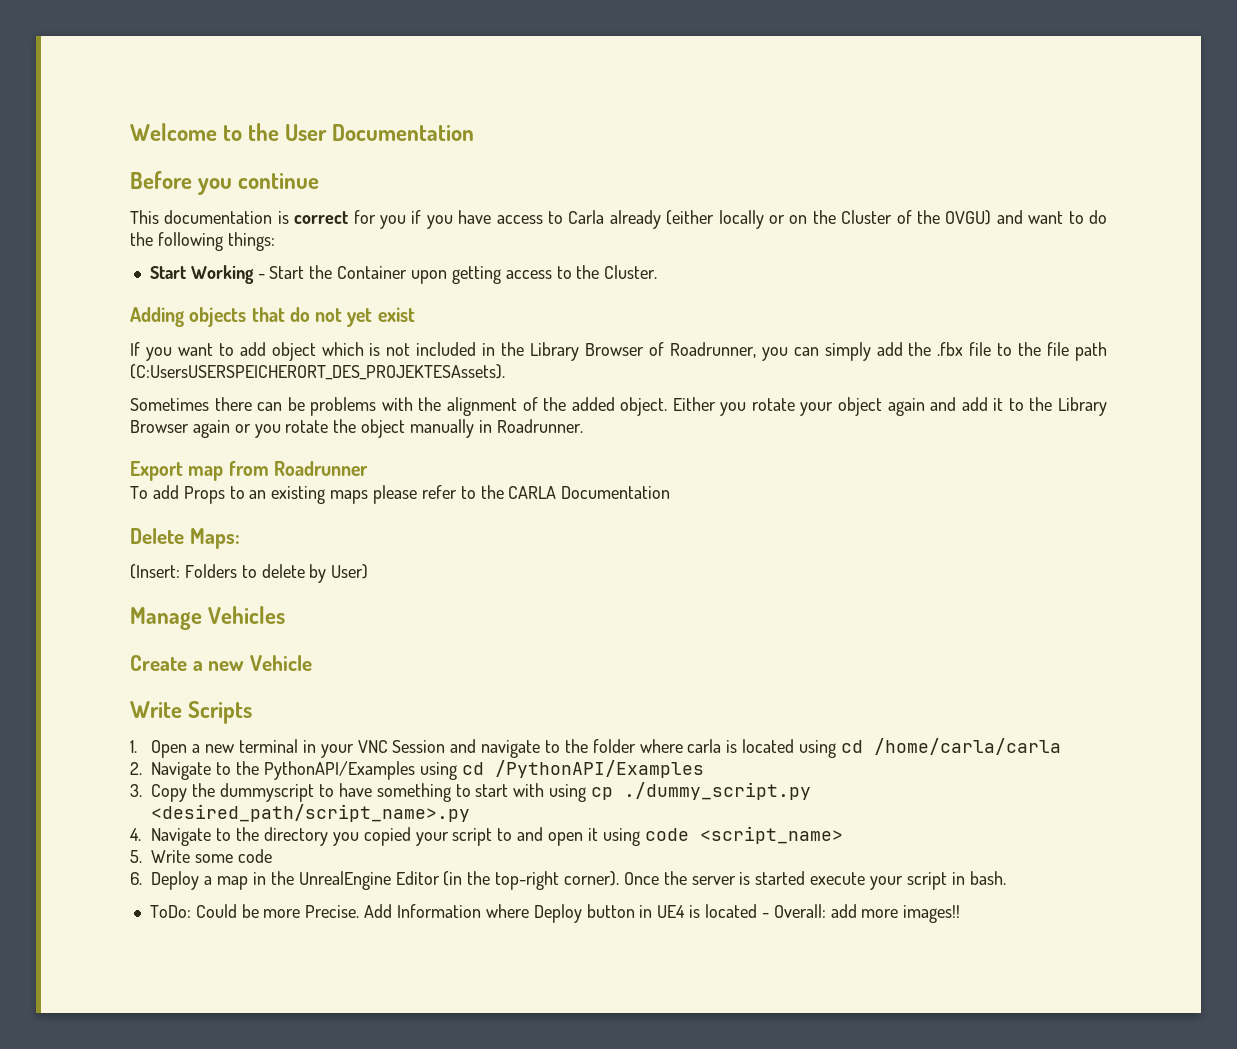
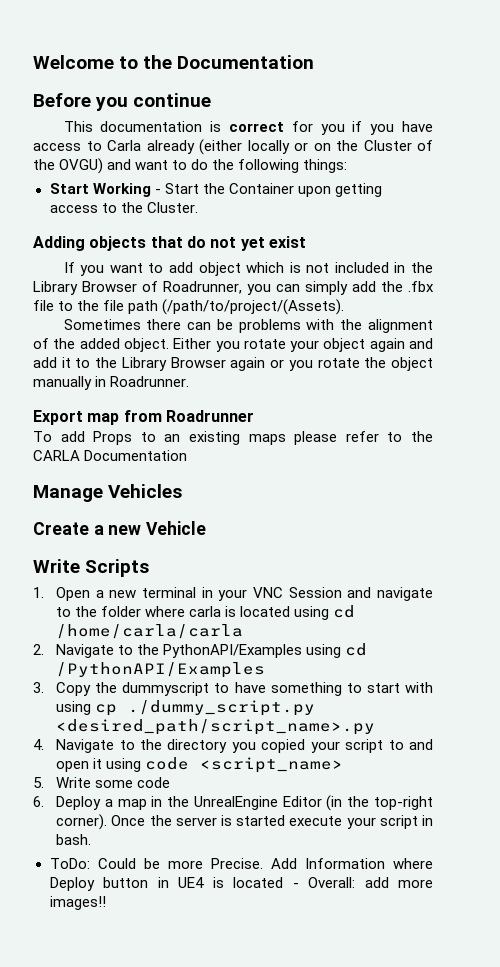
- Welcome to the User Documentation
+ Welcome to the Documentation
- If you want to add object which is not included in the Library Browser of Roadrunner, you can simply add the .fbx file to the file path (C:UsersUSERSPEICHERORT_DES_PROJEKTESAssets).
+ If you want to add object which is not included in the Library Browser of Roadrunner, you can simply add the .fbx file to the file path (/path/to/project/(Assets).
- Delete Maps:
- (Insert: Folders to delete by User)

